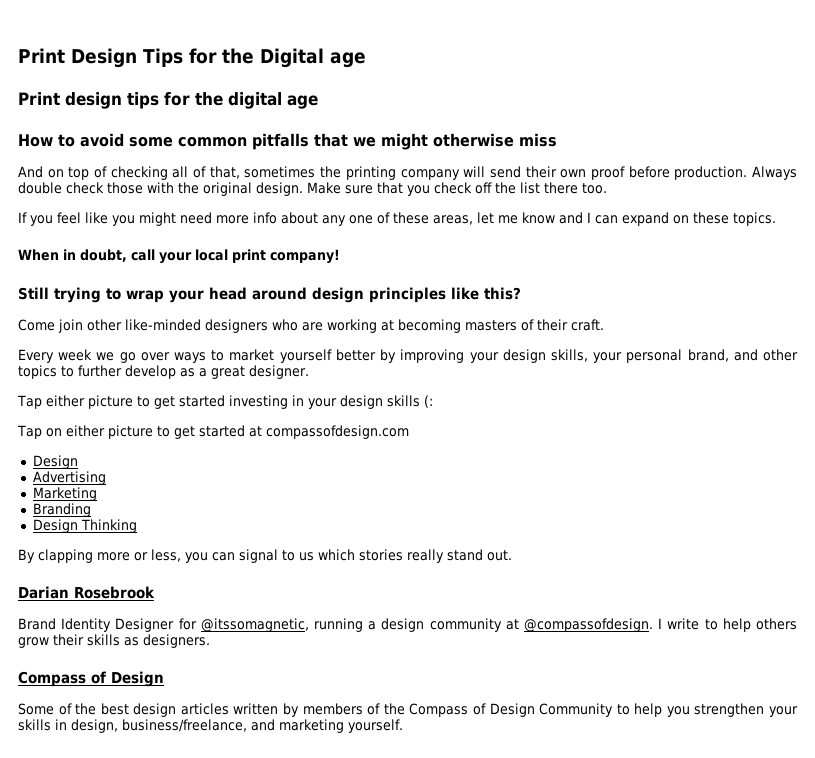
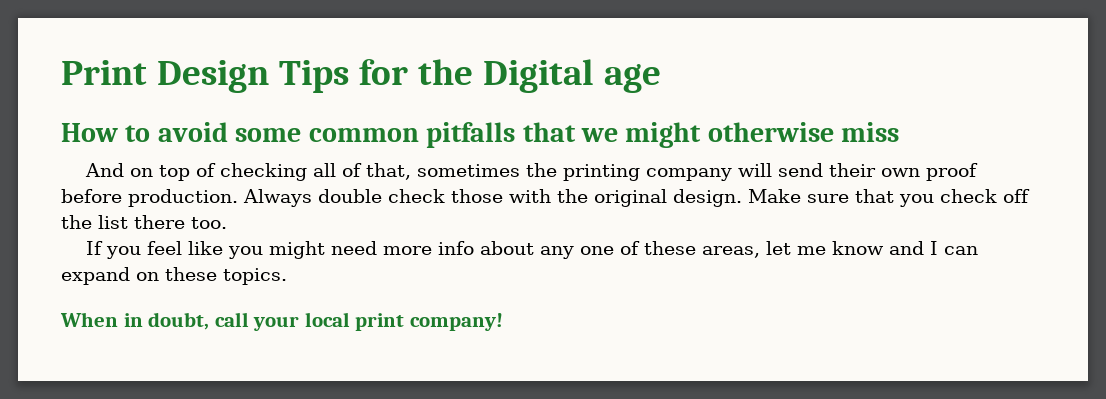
- Print design tips for the digital age
- Still trying to wrap your head around design principles like this?
- Come join other like-minded designers who are working at becoming masters of their craft.
- Every week we go over ways to market yourself better by improving your design skills, your personal brand, and other topics to further develop as a great designer.
- Tap either picture to get started investing in your design skills (:
- Tap on either picture to get started at compassofdesign.com
- Design
- Advertising
- Marketing
- Branding
- Design Thinking
- By clapping more or less, you can signal to us which stories really stand out.
- Darian Rosebrook
- Brand Identity Designer for @itssomagnetic, running a design community at @compassofdesign. I write to help others grow their skills as designers.
- Compass of Design
- Some of the best design articles written by members of the Compass of Design Community to help you strengthen your skills in design, business/freelance, and marketing yourself.

